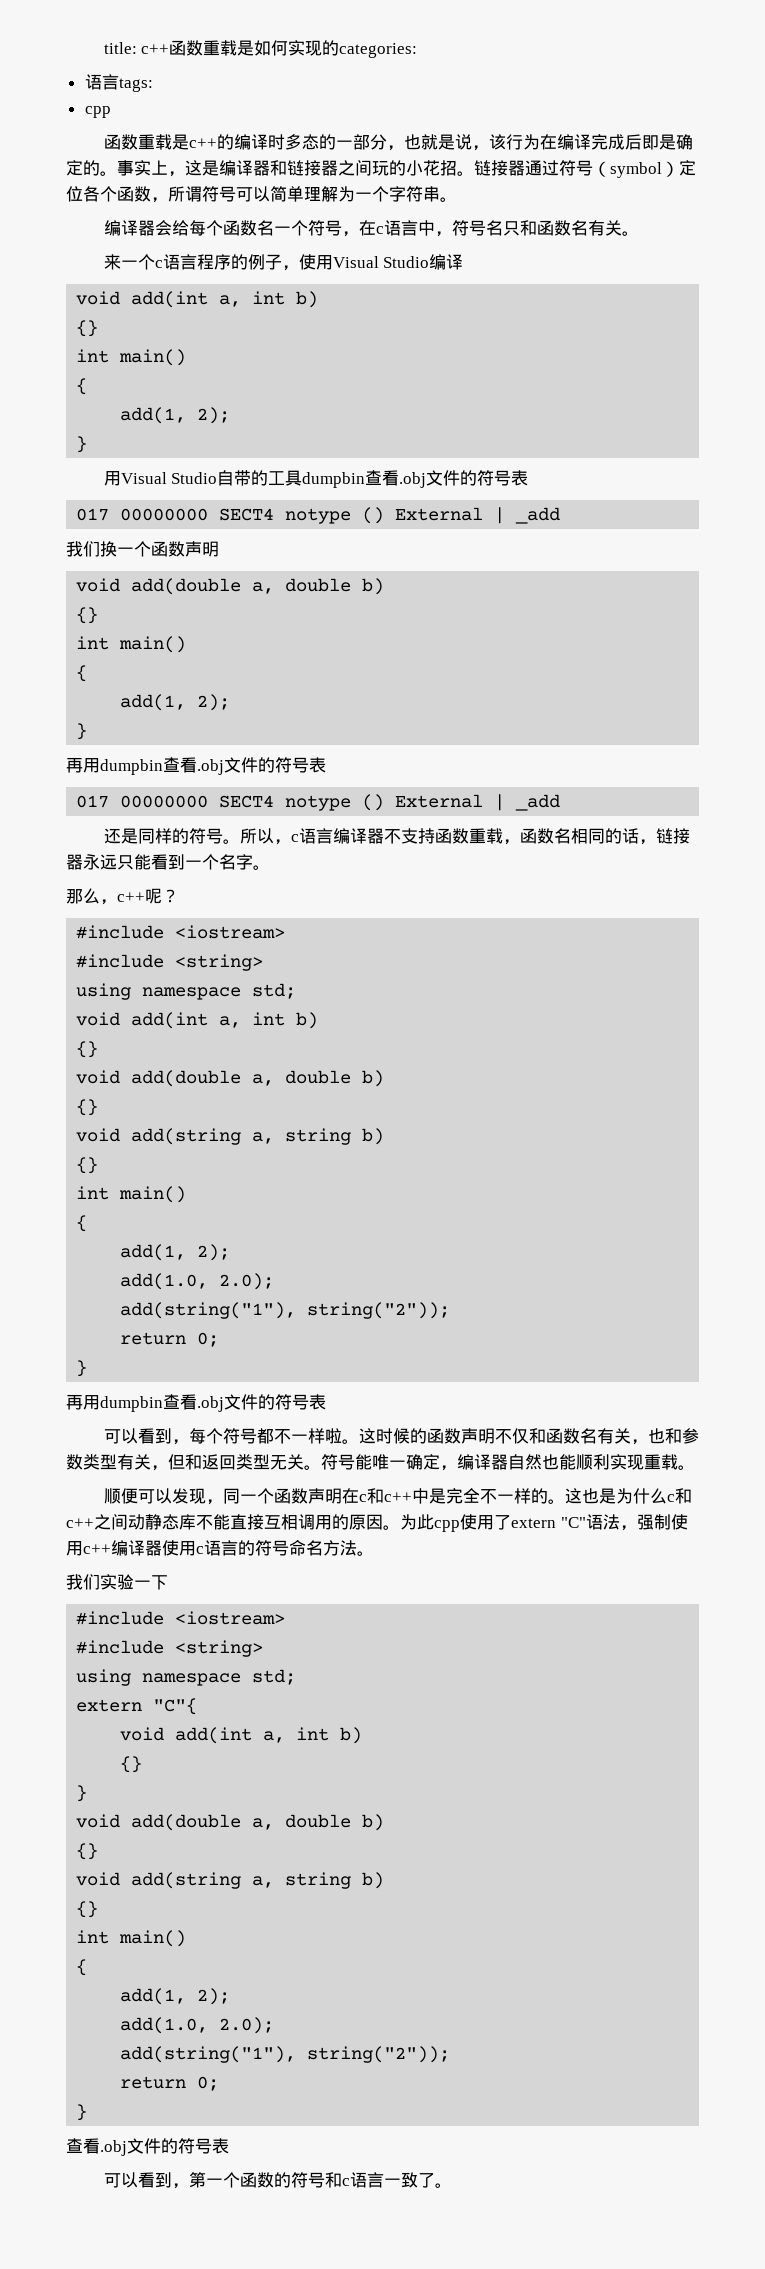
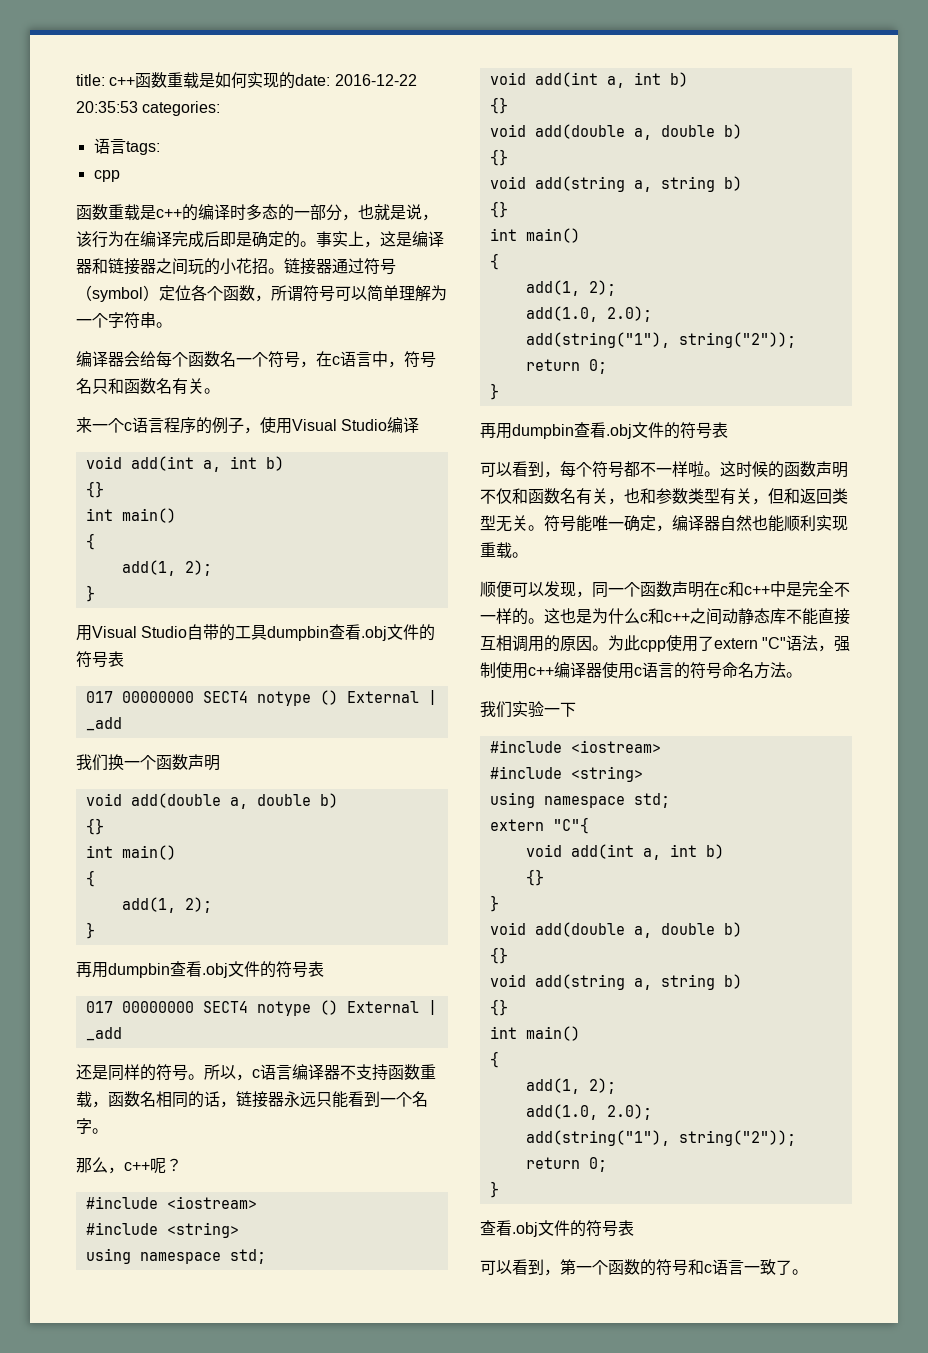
- title: c++函数重载是如何实现的categories:
+ title: c++函数重载是如何实现的date: 2016-12-22 20:35:53 categories:

